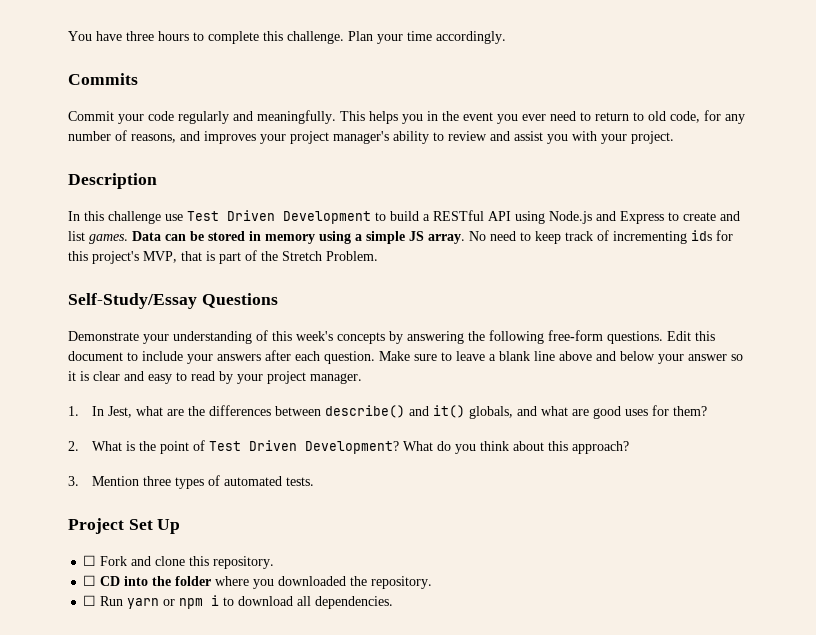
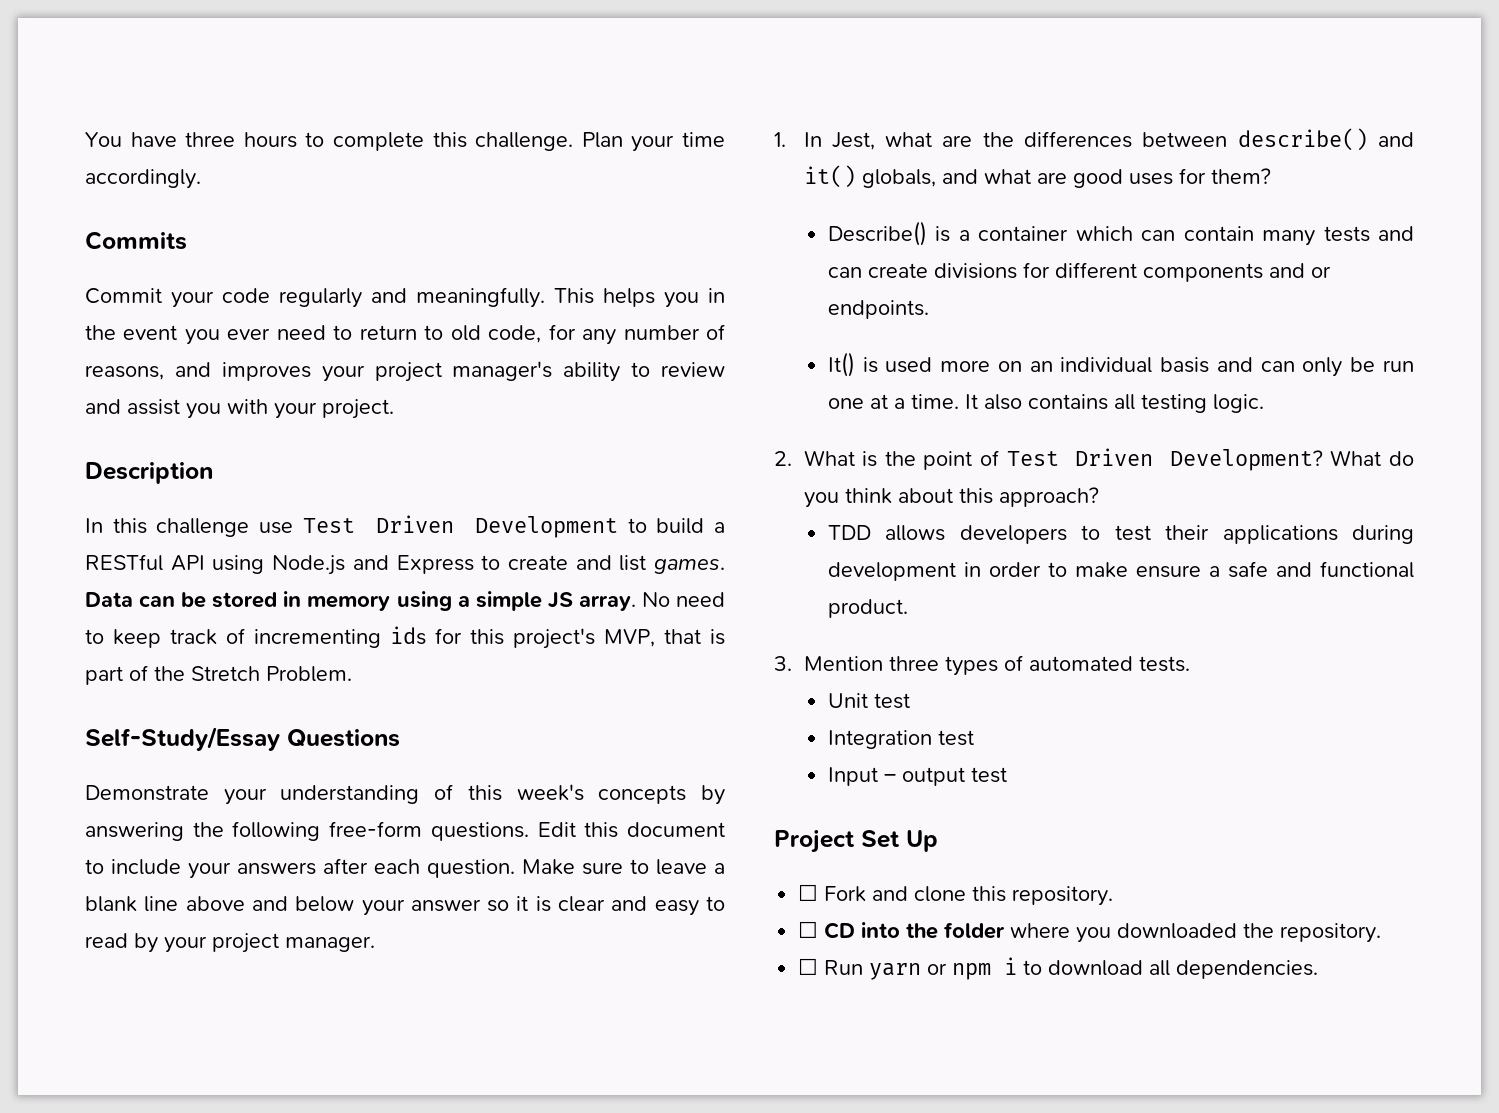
+ Describe() is a container which can contain many tests and can create divisions for different components and or endpoints.
+ It() is used more on an individual basis and can only be run one at a time. It also contains all testing logic.
+ TDD allows developers to test their applications during development in order to make ensure a safe and functional product.
+ Unit test
+ Integration test
+ Input – output test

